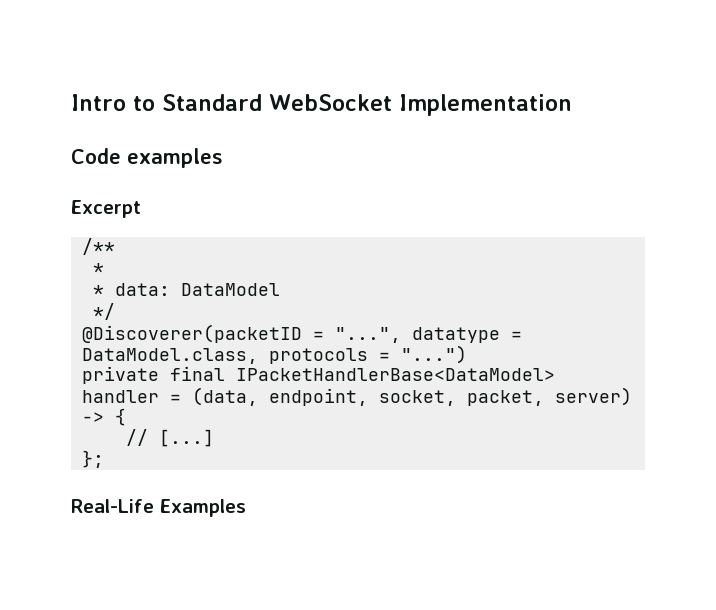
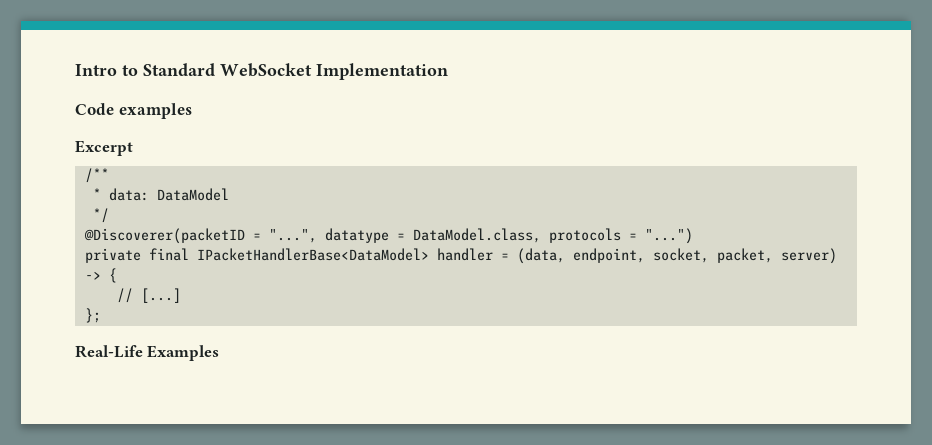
  /**
- *

